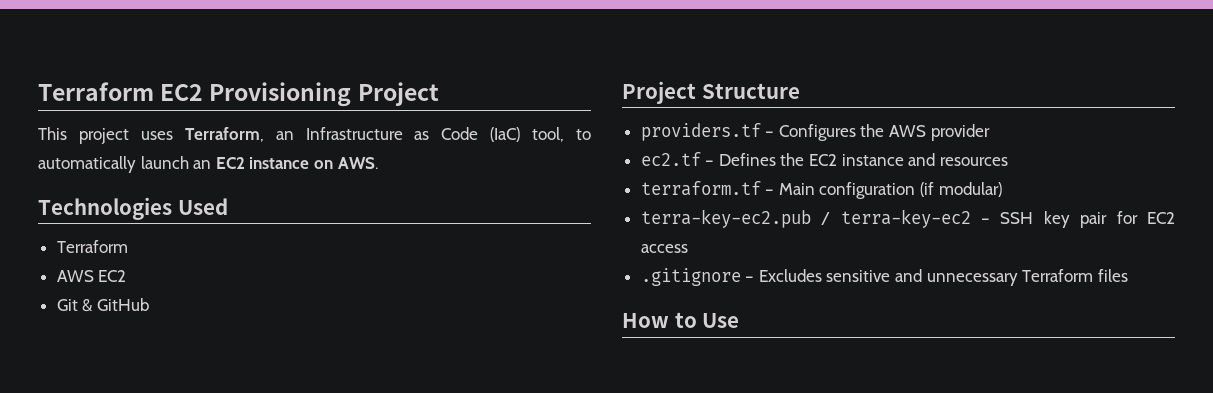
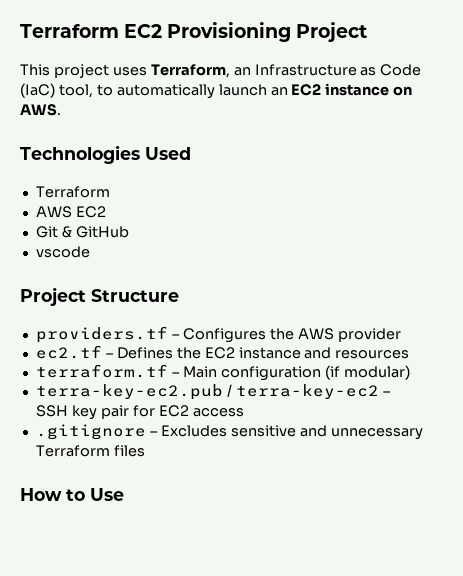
+ vscode

